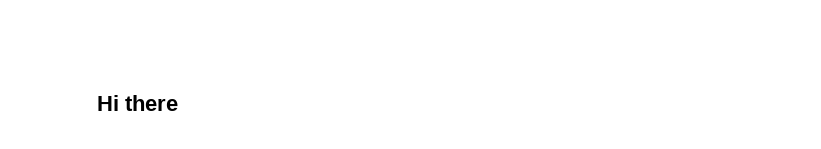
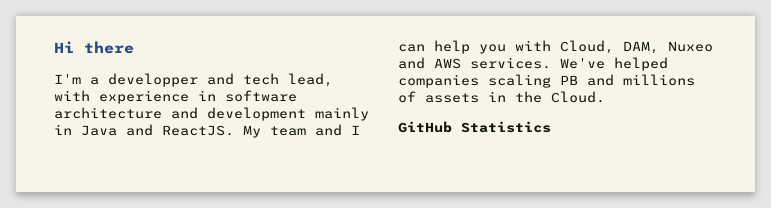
+ I'm a developper and tech lead, with experience in software architecture and development mainly in Java and ReactJS. My team and I can help you with Cloud, DAM, Nuxeo and AWS services. We've helped companies scaling PB and millions of assets in the Cloud.
+ GitHub Statistics

